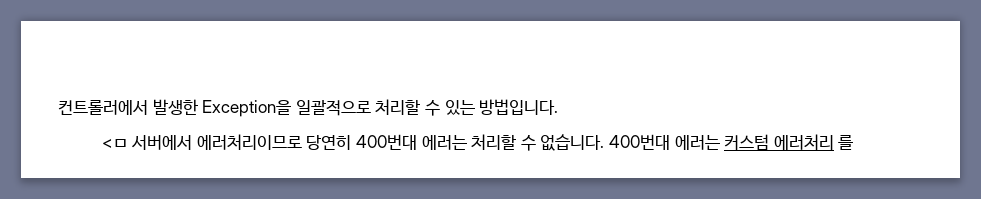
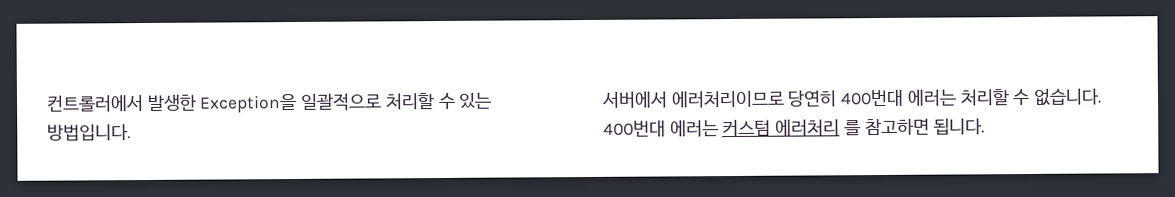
- <ㅁ 서버에서 에러처리이므로 당연히 400번대 에러는 처리할 수 없습니다.
+ 서버에서 에러처리이므로 당연히 400번대 에러는 처리할 수 없습니다.
- 400번대 에러는 커스텀 에러처리 를
+ 400번대 에러는 커스텀 에러처리 를 참고하면 됩니다.

